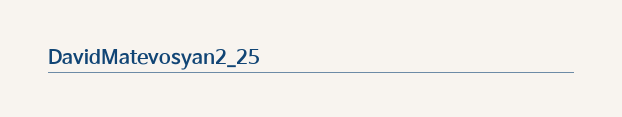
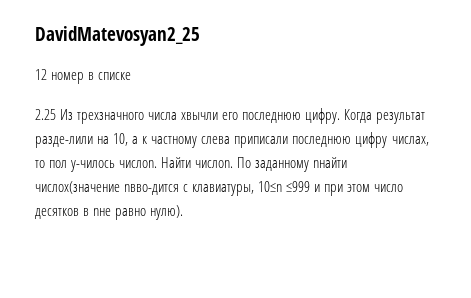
+ 12 номер в списке
+ 2.25 Из трехзначного числа xвычли его последнюю цифру. Когда результат разде-лили на 10, а к частному слева приписали последнюю цифру числаx, то пол у-чилось числоn. Найти числоn. По заданному nнайти числоx(значение nвво-дится с клавиатуры, 10≤n ≤999 и при этом число десятков в nне равно нулю).

